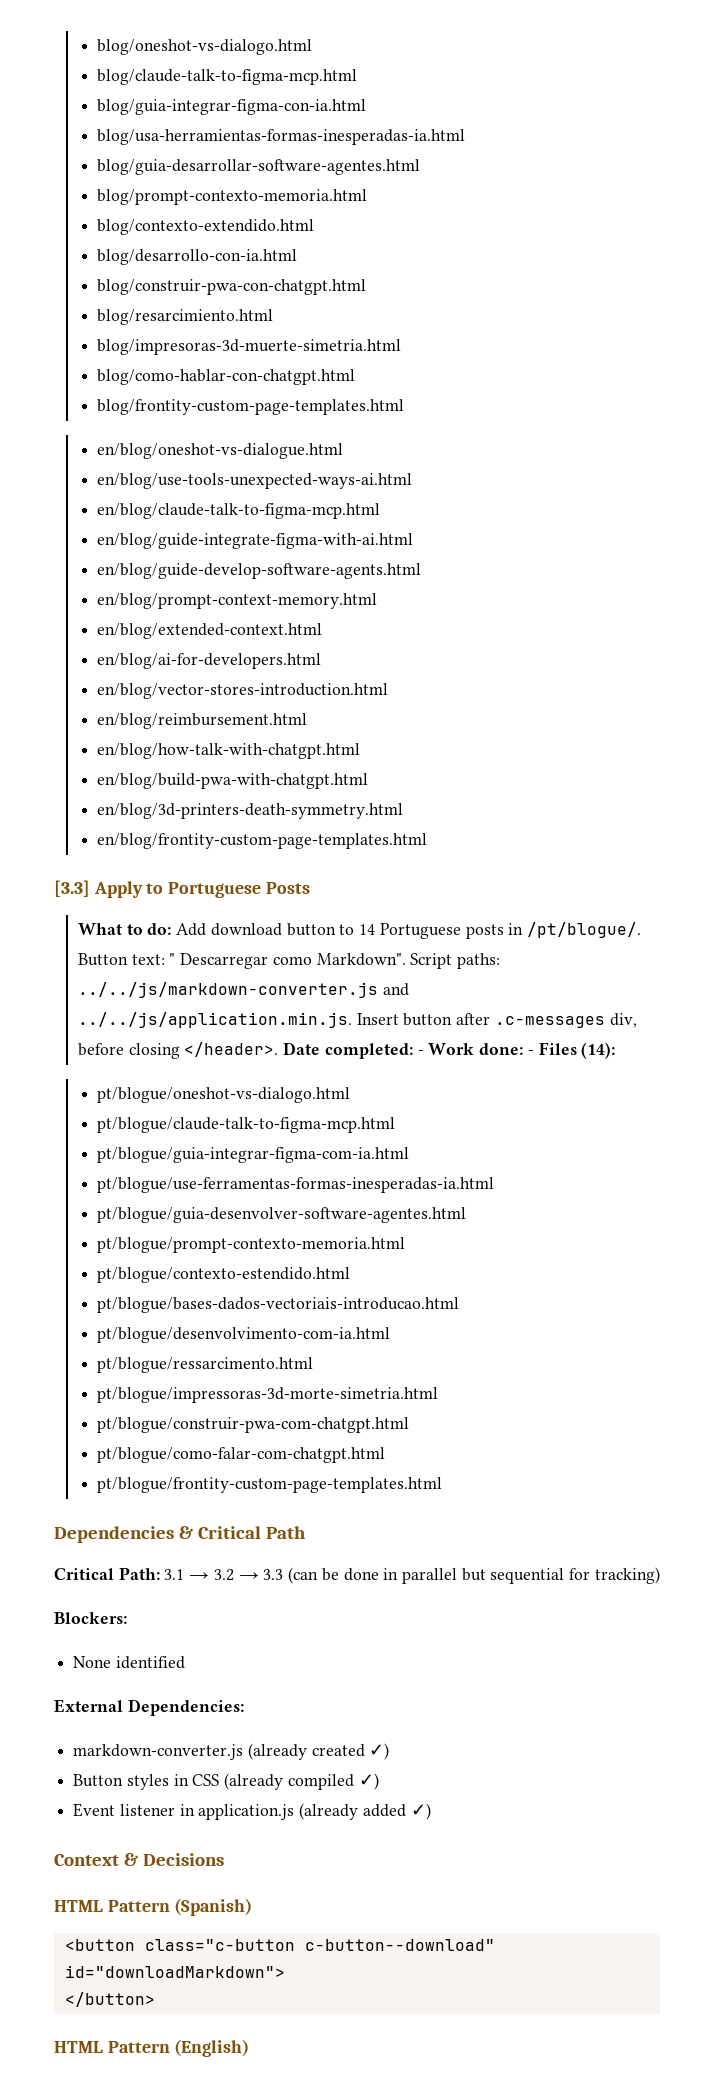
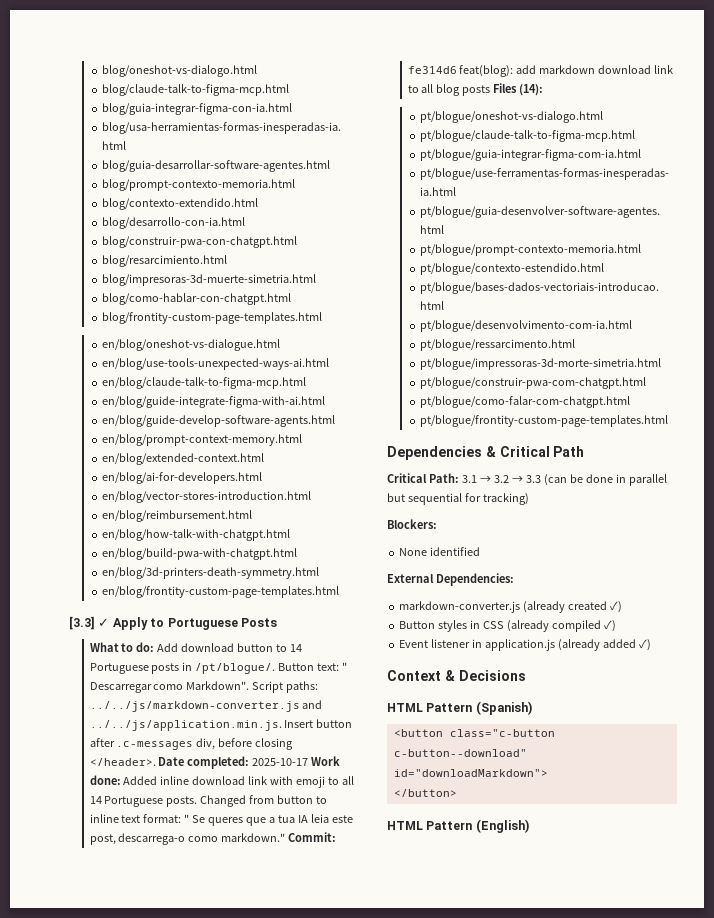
- [3.3] Apply to Portuguese Posts
+ [3.3] ✓ Apply to Portuguese Posts
- Date completed: - Work done: - Files (14):
+ Date completed: 2025-10-17 Work done: Added inline download link with emoji to all 14 Portuguese posts. Changed from button to inline text format: " Se queres que a tua IA leia este post, descarrega-o como markdown." Commit: fe314d6 feat(blog): add markdown download link to all blog posts Files (14):

